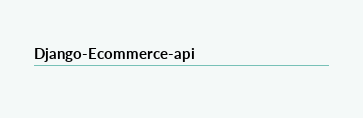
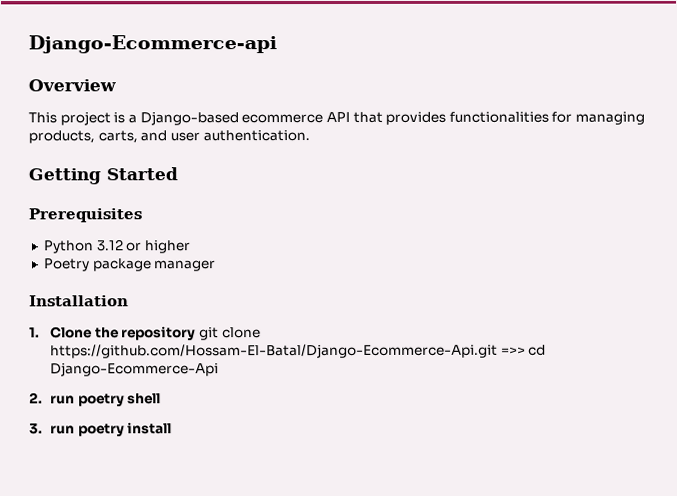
+ Overview
+ This project is a Django-based ecommerce API that provides functionalities for managing products, carts, and user authentication.
+ Getting Started
+ Prerequisites
+ Python 3.12 or higher
+ Poetry package manager
+ Installation
+ 1. Clone the repository git clone https://github.com/Hossam-El-Batal/Django-Ecommerce-Api.git =>> cd Django-Ecommerce-Api
+ 2. run poetry shell
+ 3. run poetry install

